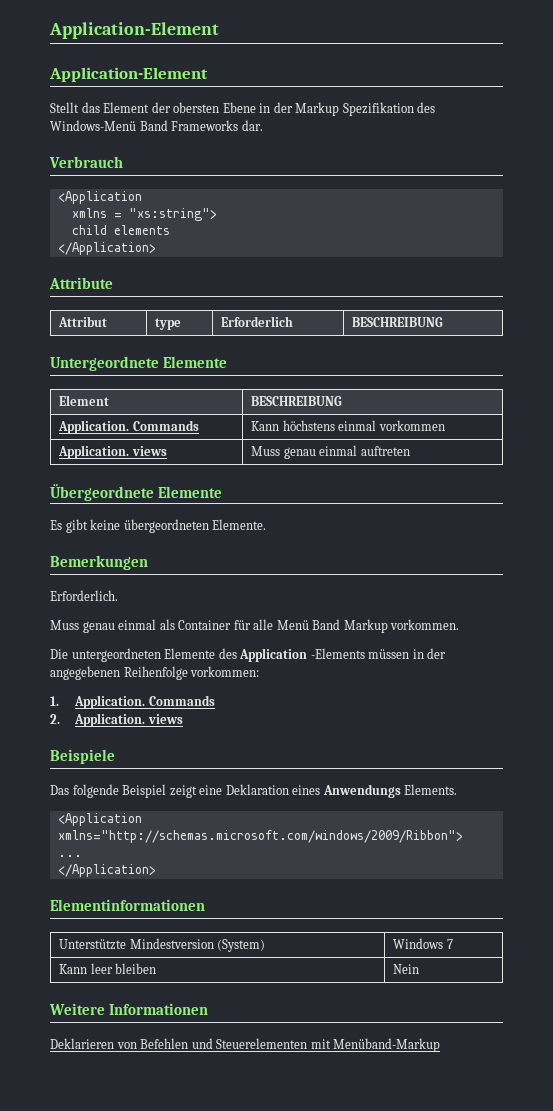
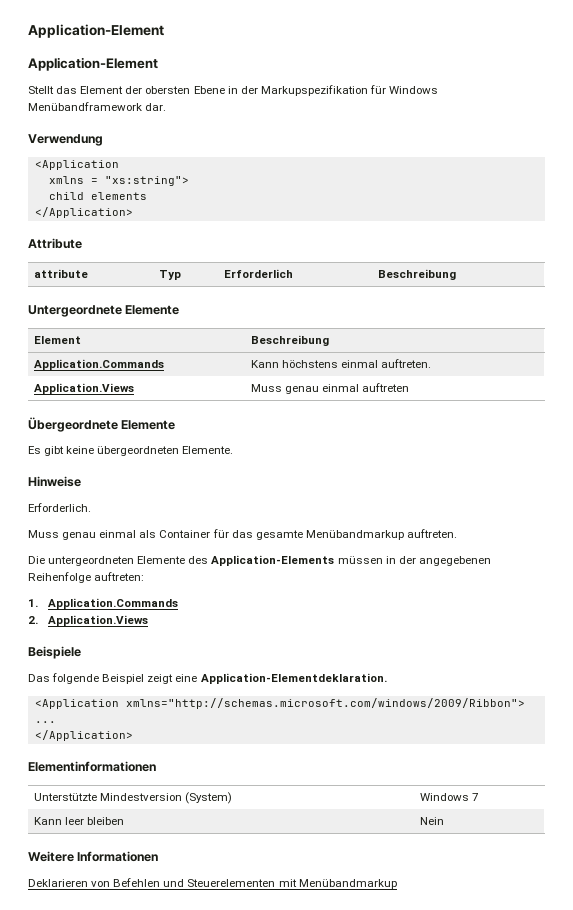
- Stellt das Element der obersten Ebene in der Markup Spezifikation des Windows-Menü Band Frameworks dar.
+ Stellt das Element der obersten Ebene in der Markupspezifikation für Windows Menübandframework dar.
- Verbrauch
+ Verwendung
- Attribut | type | Erforderlich | BESCHREIBUNG
+ attribute | Typ | Erforderlich | Beschreibung
- Element | BESCHREIBUNG
- Application. Commands | Kann höchstens einmal vorkommen
- Application. views | Muss genau einmal auftreten
+ Element | Beschreibung
+ Application.Commands | Kann höchstens einmal auftreten.
+ Application.Views | Muss genau einmal auftreten
- Bemerkungen
+ Hinweise
- Muss genau einmal als Container für alle Menü Band Markup vorkommen.
+ Muss genau einmal als Container für das gesamte Menübandmarkup auftreten.
- Die untergeordneten Elemente des Application -Elements müssen in der angegebenen Reihenfolge vorkommen:
+ Die untergeordneten Elemente des Application-Elements müssen in der angegebenen Reihenfolge auftreten:
- 1. Application. Commands
+ 1. Application.Commands
- 2. Application. views
+ 2. Application.Views
- Das folgende Beispiel zeigt eine Deklaration eines Anwendungs Elements.
+ Das folgende Beispiel zeigt eine Application-Elementdeklaration.
- Deklarieren von Befehlen und Steuerelementen mit Menüband-Markup
+ Deklarieren von Befehlen und Steuerelementen mit Menübandmarkup

